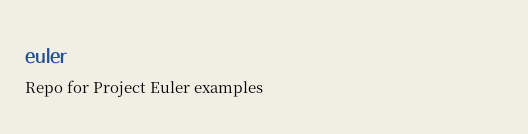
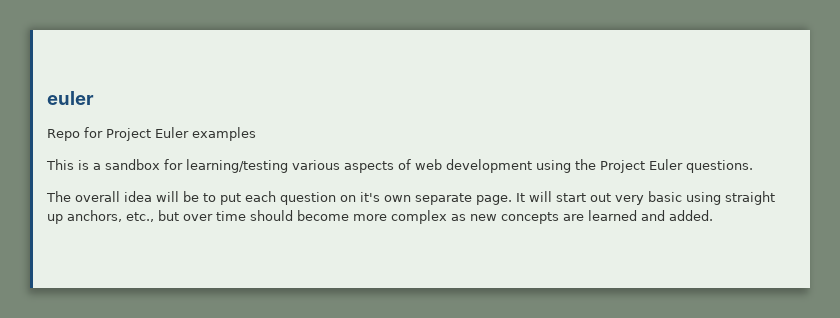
+ This is a sandbox for learning/testing various aspects of web development using the Project Euler questions.
+ The overall idea will be to put each question on it's own separate page. It will start out very basic using straight up anchors, etc., but over time should become more complex as new concepts are learned and added.

